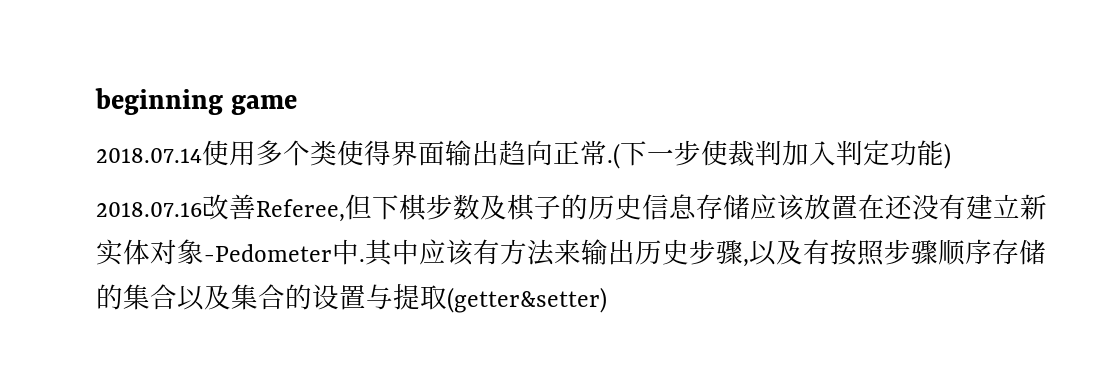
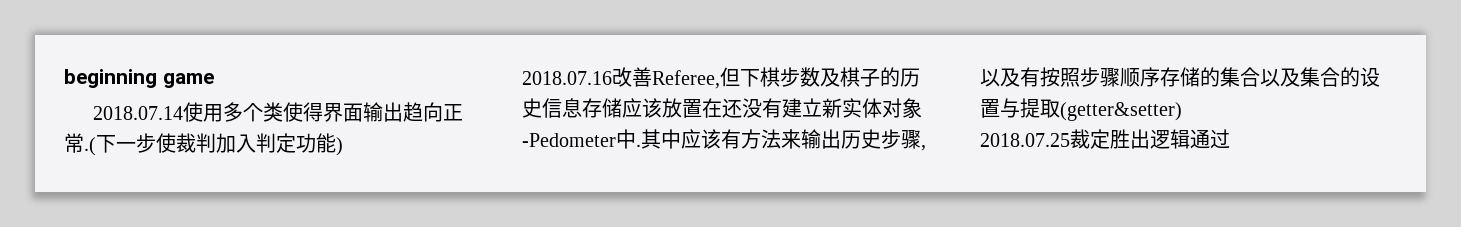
+ 2018.07.25裁定胜出逻辑通过

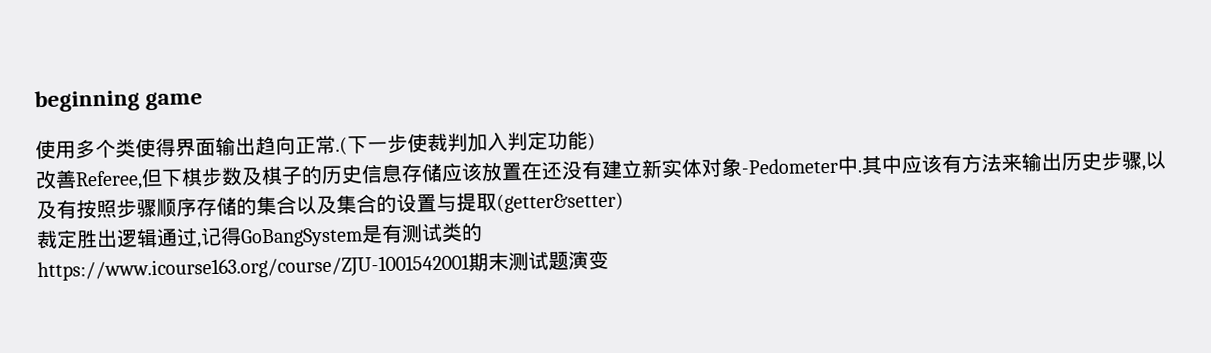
- 2018.07.14使用多个类使得界面输出趋向正常.(下一步使裁判加入判定功能)
+ 使用多个类使得界面输出趋向正常.(下一步使裁判加入判定功能)
- 2018.07.16改善Referee,但下棋步数及棋子的历史信息存储应该放置在还没有建立新实体对象-Pedometer中.
+ 改善Referee,但下棋步数及棋子的历史信息存储应该放置在还没有建立新实体对象-Pedometer中.
- 2018.07.25裁定胜出逻辑通过
+ 裁定胜出逻辑通过,记得GoBangSystem是有测试类的
+ https://www.icourse163.org/course/ZJU-1001542001期末测试题演变

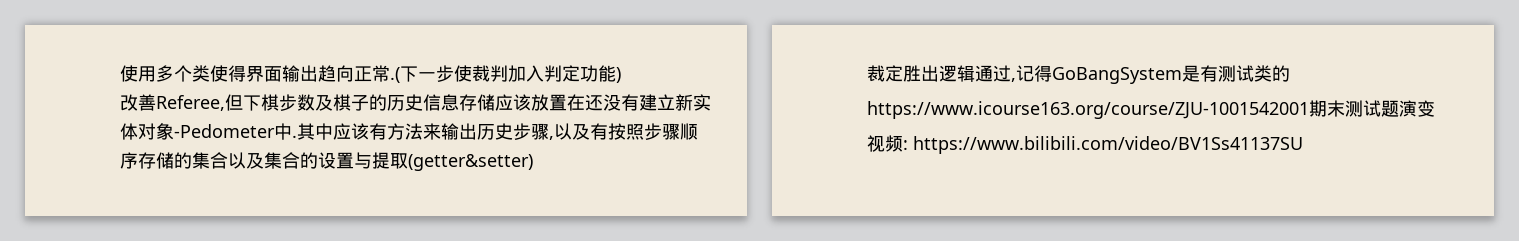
- beginning game
+ 视频: https://www.bilibili.com/video/BV1Ss41137SU

